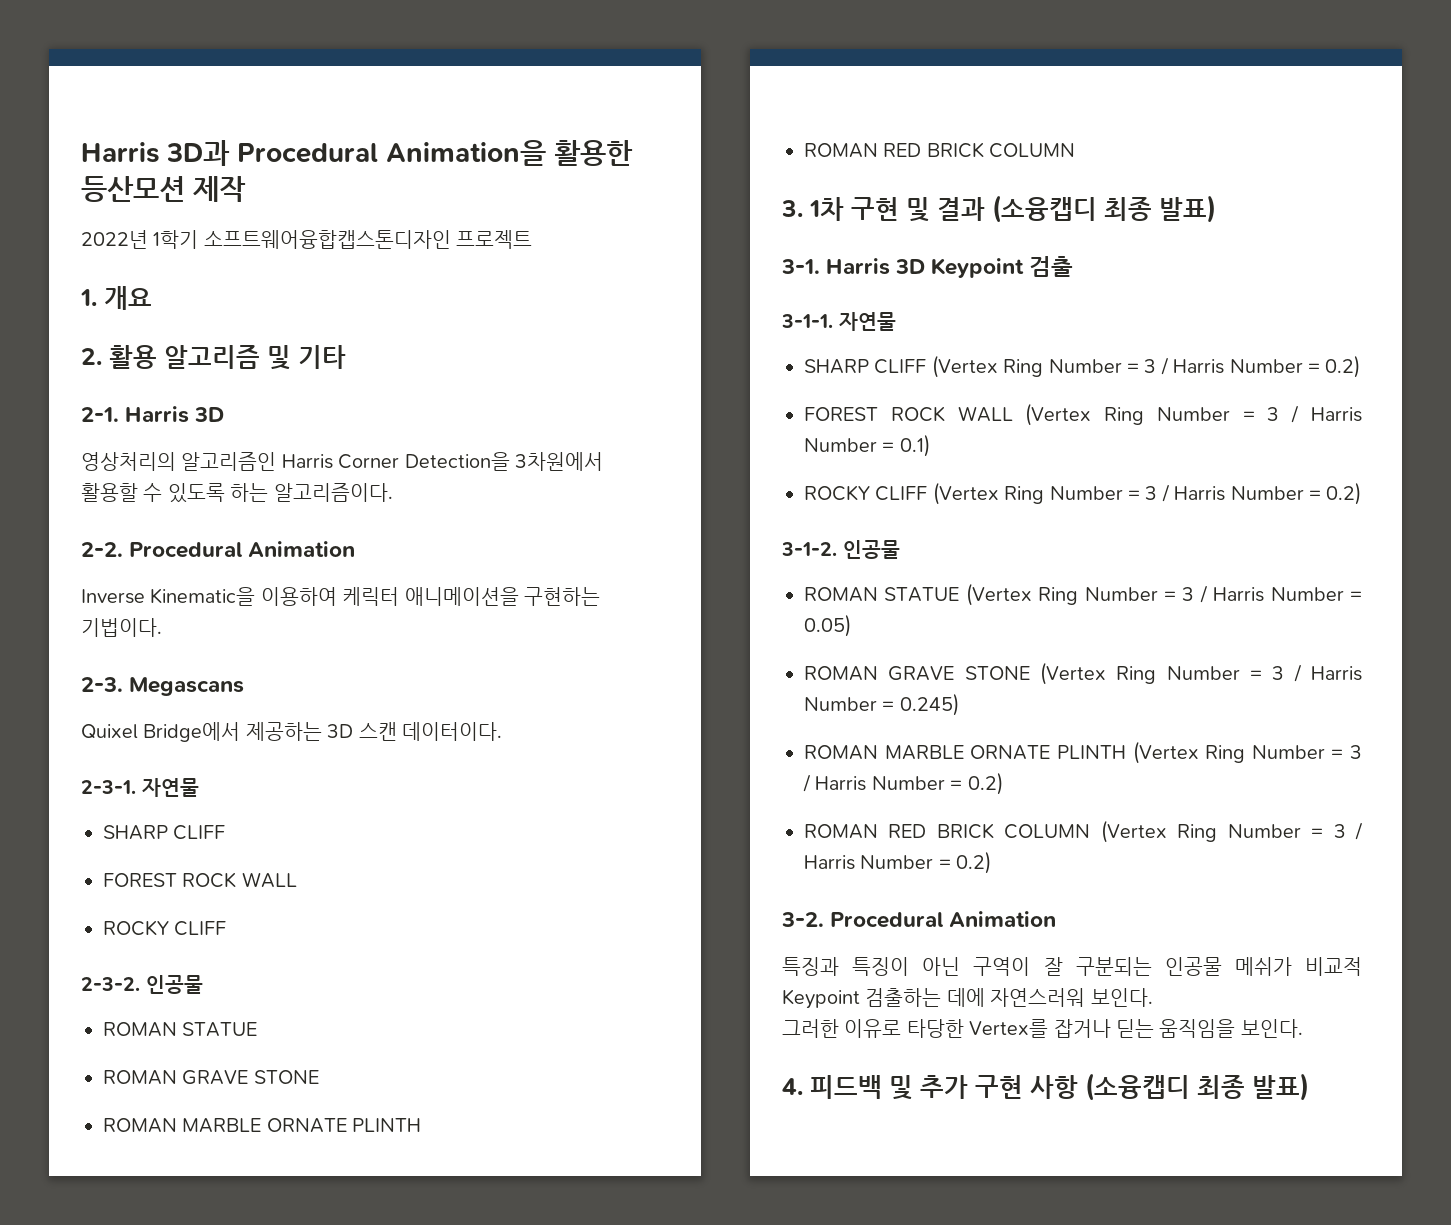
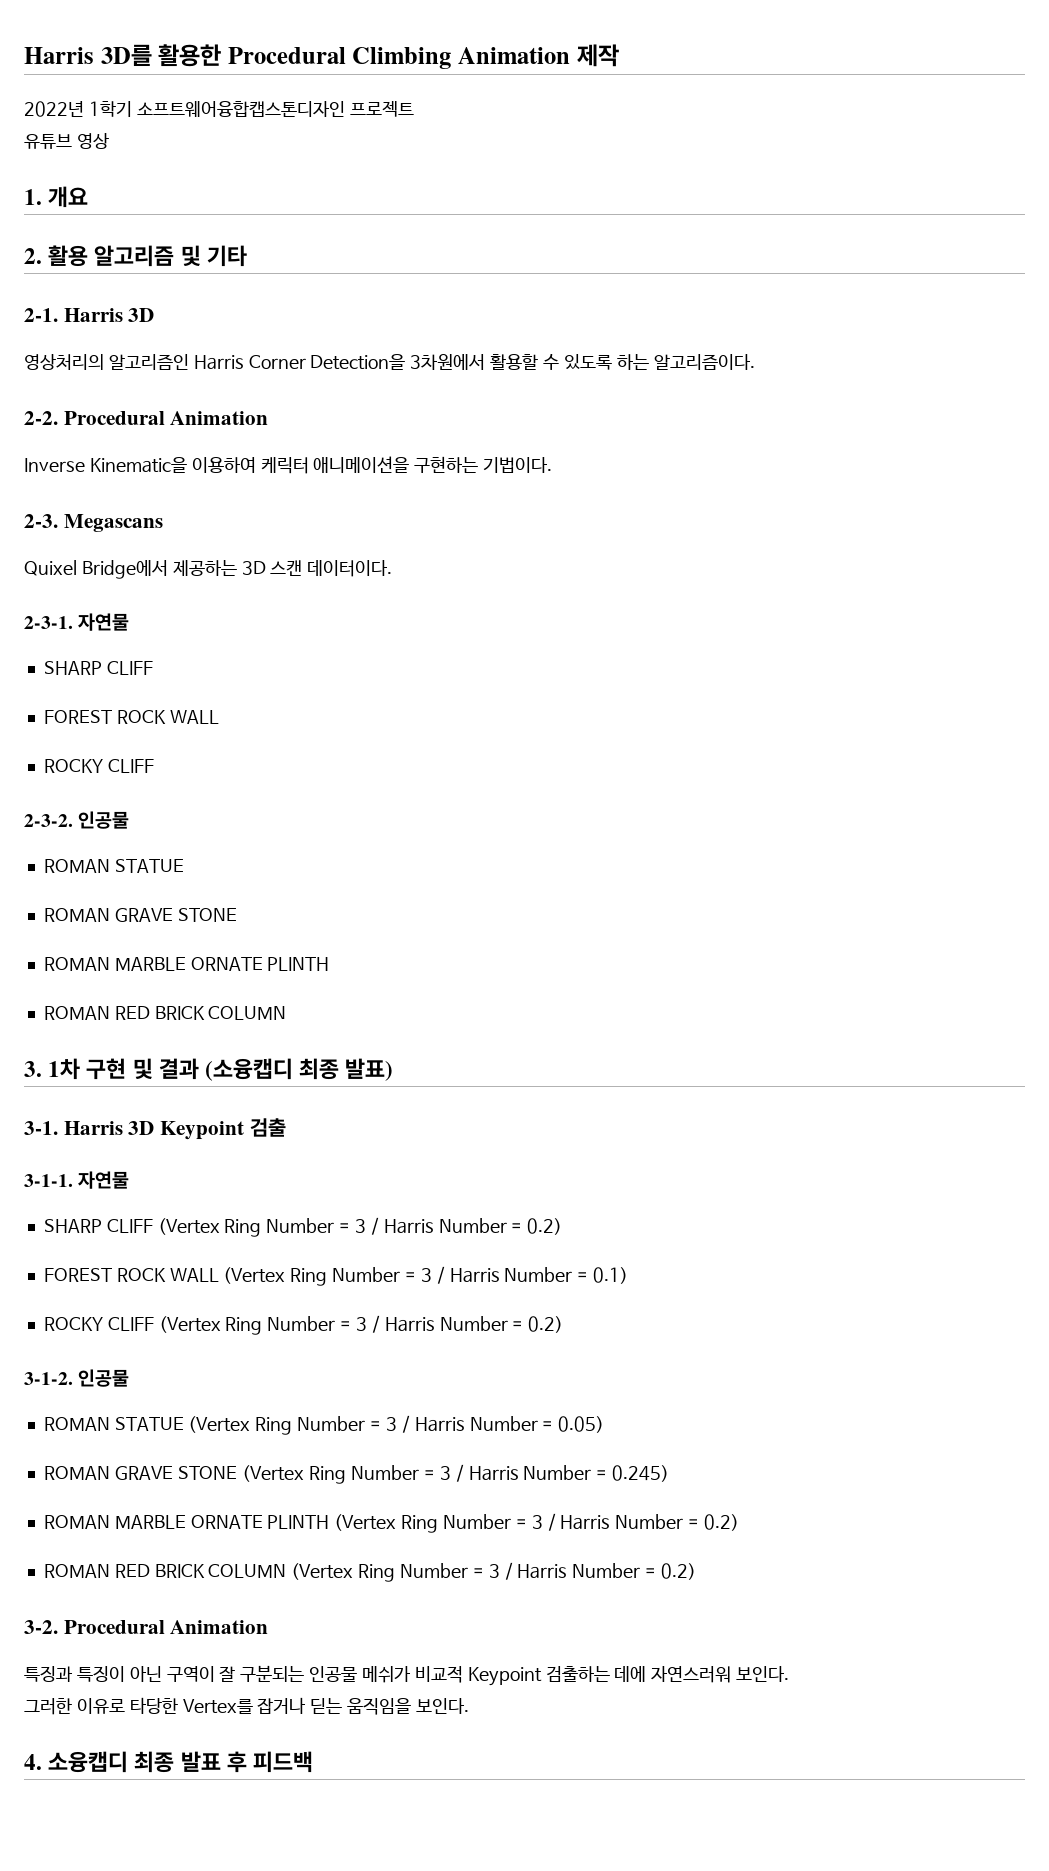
- Harris 3D과 Procedural Animation을 활용한 등산모션 제작
+ Harris 3D를 활용한 Procedural Climbing Animation 제작
+ 유튜브 영상
- 4. 피드백 및 추가 구현 사항 (소융캡디 최종 발표)
+ 4. 소융캡디 최종 발표 후 피드백

